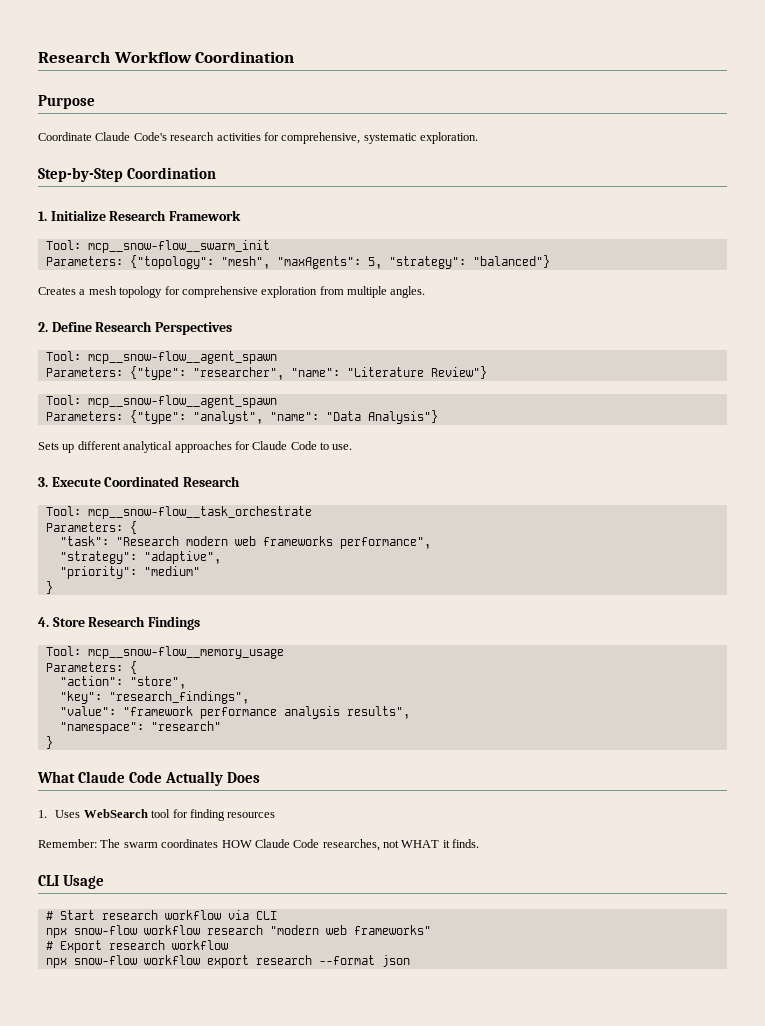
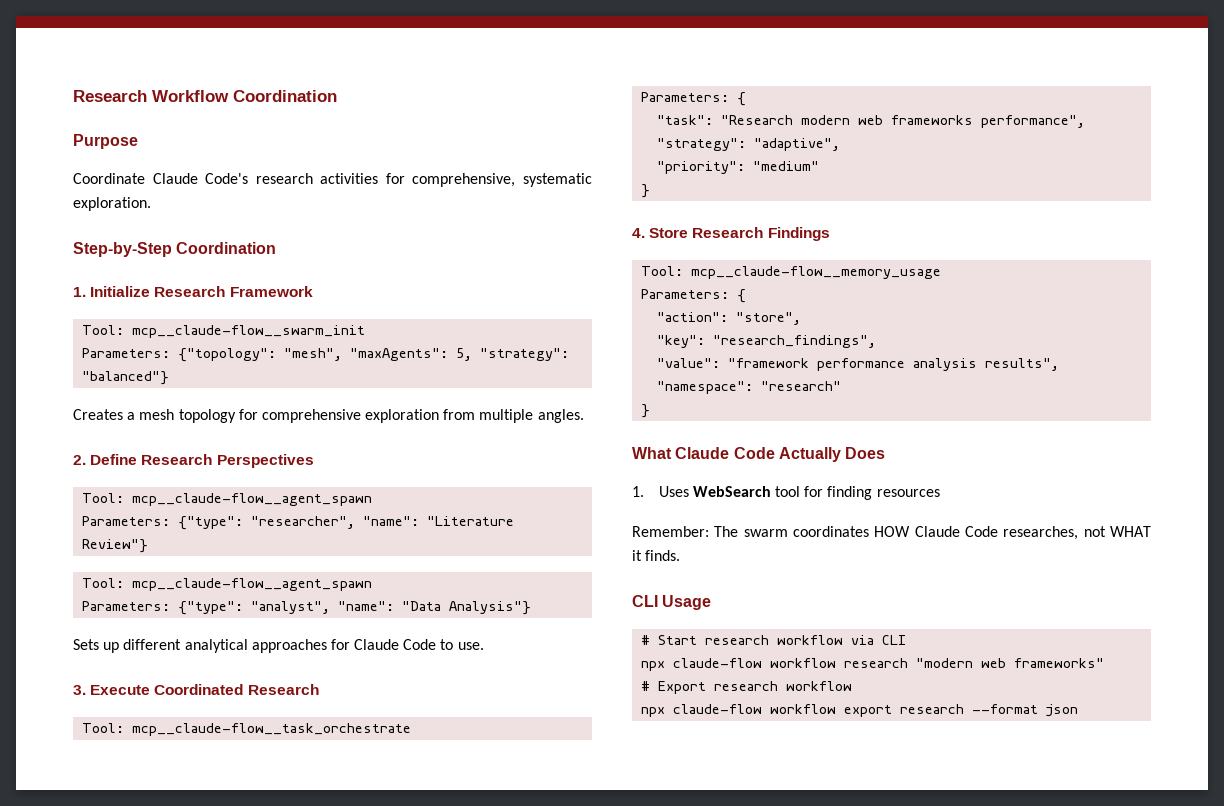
- Tool: mcp__snow-flow__swarm_init
+ Tool: mcp__claude-flow__swarm_init
  2. Define Research Perspectives
- Tool: mcp__snow-flow__agent_spawn
+ Tool: mcp__claude-flow__agent_spawn
  Parameters: {"type": "researcher", "name": "Literature Review"}
- Tool: mcp__snow-flow__agent_spawn
+ Tool: mcp__claude-flow__agent_spawn
- Tool: mcp__snow-flow__task_orchestrate
+ Tool: mcp__claude-flow__task_orchestrate
- Tool: mcp__snow-flow__memory_usage
+ Tool: mcp__claude-flow__memory_usage
- npx snow-flow workflow research "modern web frameworks"
+ npx claude-flow workflow research "modern web frameworks"
- npx snow-flow workflow export research --format json
+ npx claude-flow workflow export research --format json

